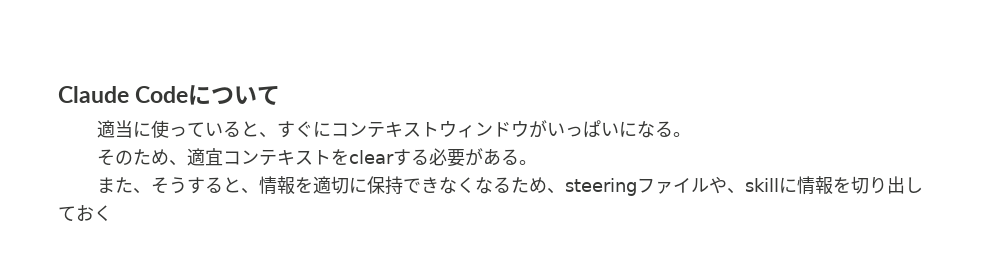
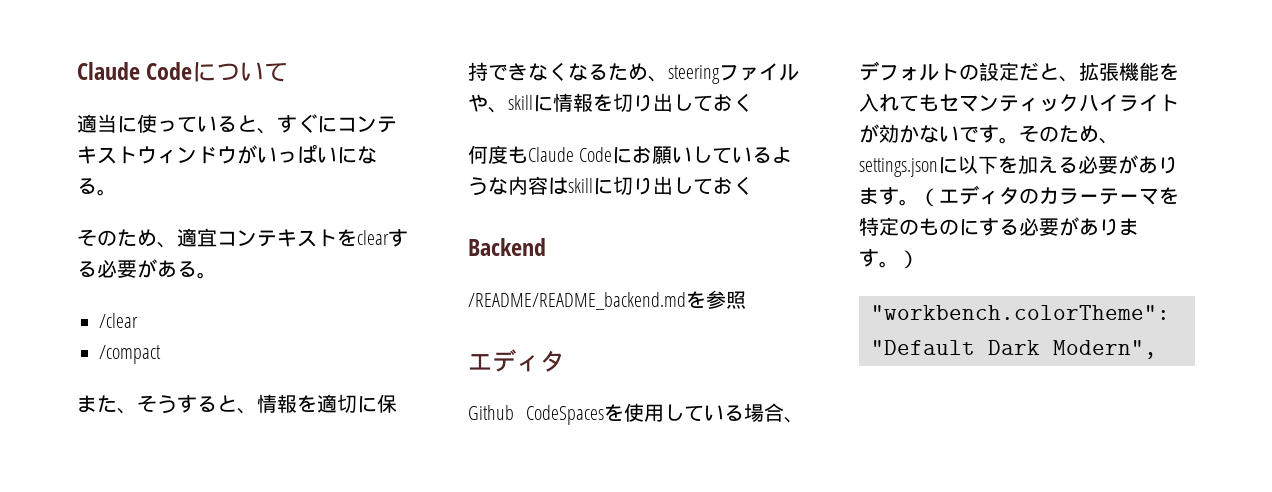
+ /clear
+ /compact
+ 何度もClaude Codeにお願いしているような内容はskillに切り出しておく
+ Backend
+ /README/README_backend.mdを参照
+ エディタ
+ Github CodeSpacesを使用している場合、デフォルトの設定だと、拡張機能を入れてもセマンティックハイライトが効かないです。そのため、settings.jsonに以下を加える必要があります。（エディタのカラーテーマを特定のものにする必要があります。）
+ "workbench.colorTheme": "Default Dark Modern",

